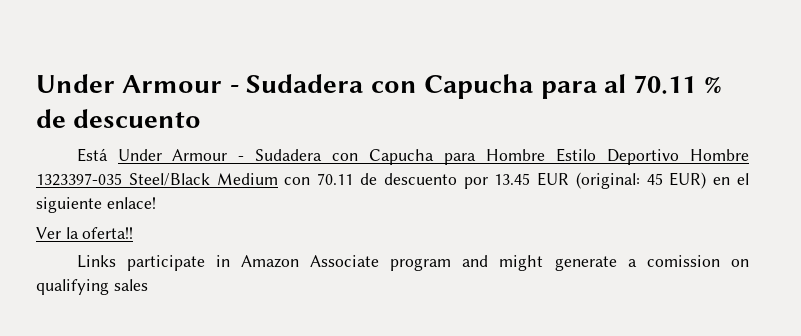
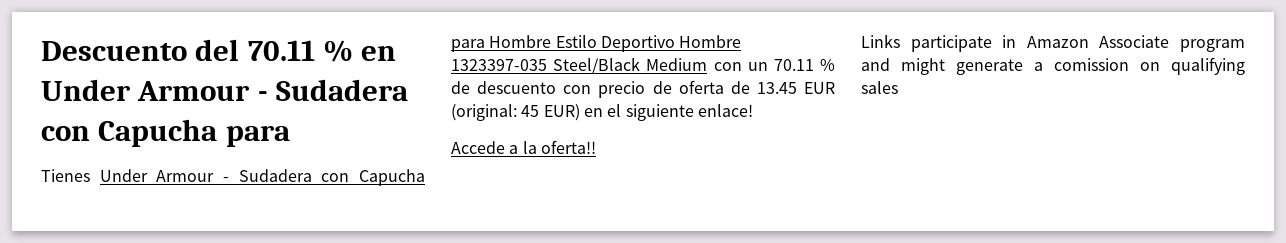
- Under Armour - Sudadera con Capucha para al 70.11 % de descuento
- Está Under Armour - Sudadera con Capucha para Hombre Estilo Deportivo Hombre 1323397-035 Steel/Black Medium con 70.11 de descuento por 13.45 EUR (original: 45 EUR) en el siguiente enlace!
+ Descuento del 70.11 % en Under Armour - Sudadera con Capucha para
+ Tienes Under Armour - Sudadera con Capucha para Hombre Estilo Deportivo Hombre 1323397-035 Steel/Black Medium con un 70.11 % de descuento con precio de oferta de 13.45 EUR (original: 45 EUR) en el siguiente enlace!
- Ver la oferta!!
+ Accede a la oferta!!

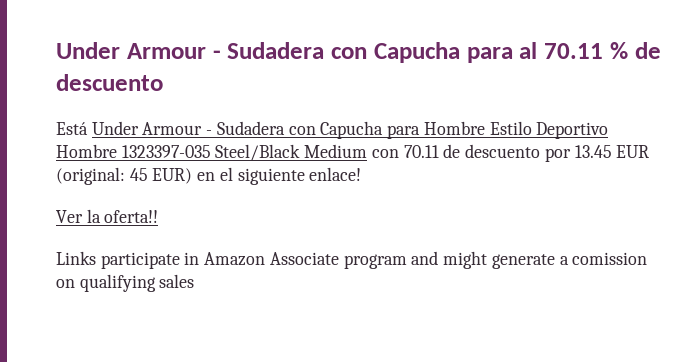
- Descuento del 70.11 % en Under Armour - Sudadera con Capucha para
- Tienes Under Armour - Sudadera con Capucha para Hombre Estilo Deportivo Hombre 1323397-035 Steel/Black Medium con un 70.11 % de descuento con precio de oferta de 13.45 EUR (original: 45 EUR) en el siguiente enlace!
+ Under Armour - Sudadera con Capucha para al 70.11 % de descuento
+ Está Under Armour - Sudadera con Capucha para Hombre Estilo Deportivo Hombre 1323397-035 Steel/Black Medium con 70.11 de descuento por 13.45 EUR (original: 45 EUR) en el siguiente enlace!
- Accede a la oferta!!
+ Ver la oferta!!

